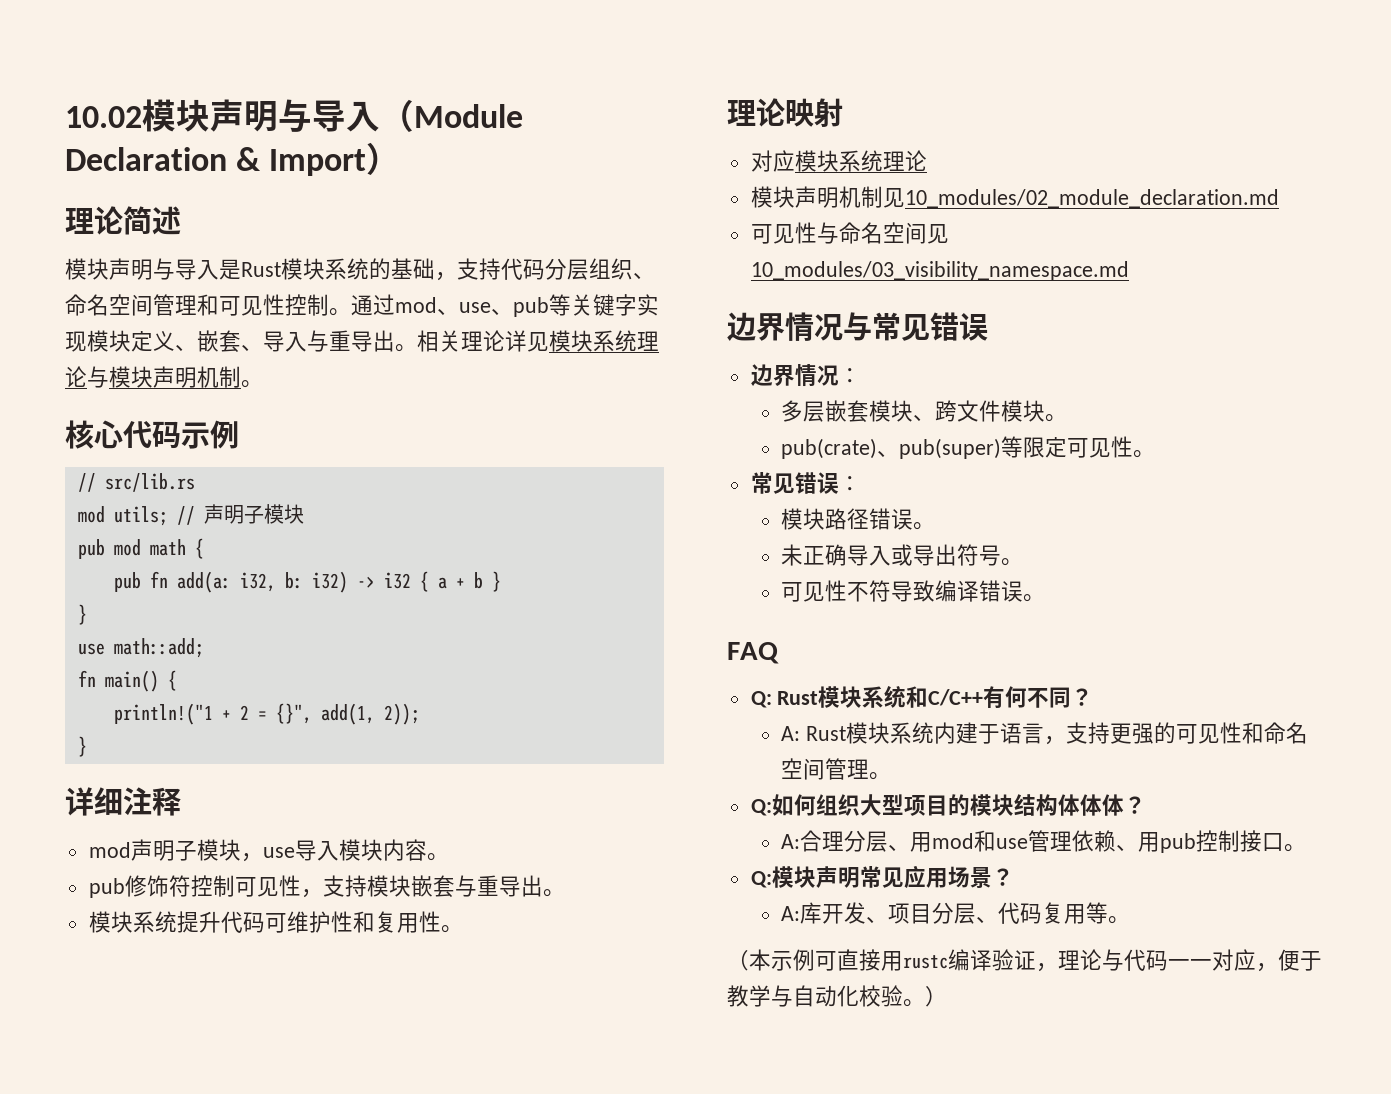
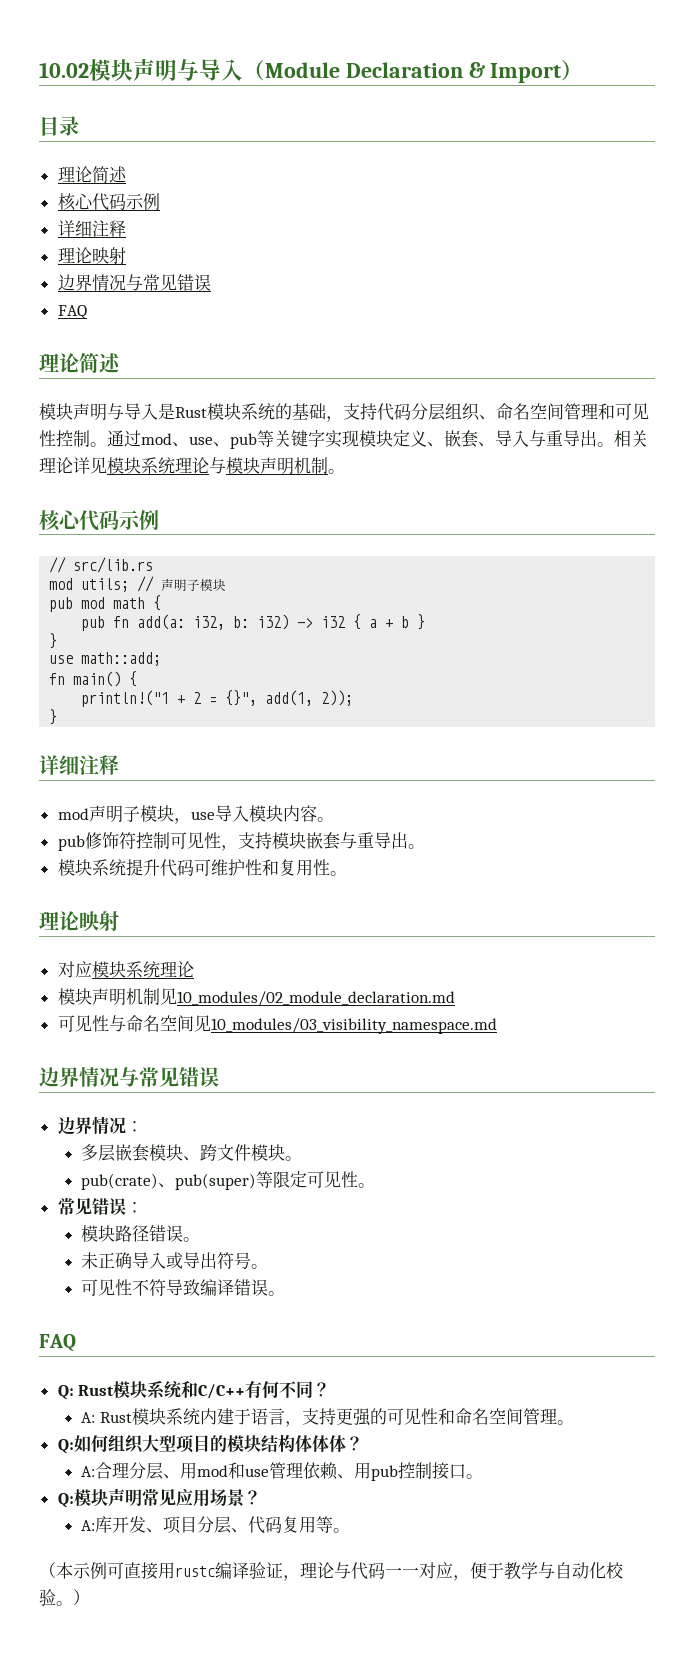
+ 目录
+ 理论简述
+ 核心代码示例
+ 详细注释
+ 理论映射
+ 边界情况与常见错误
+ FAQ

